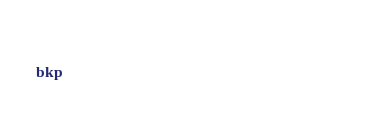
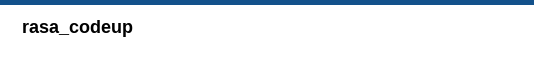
- bkp
+ rasa_codeup

